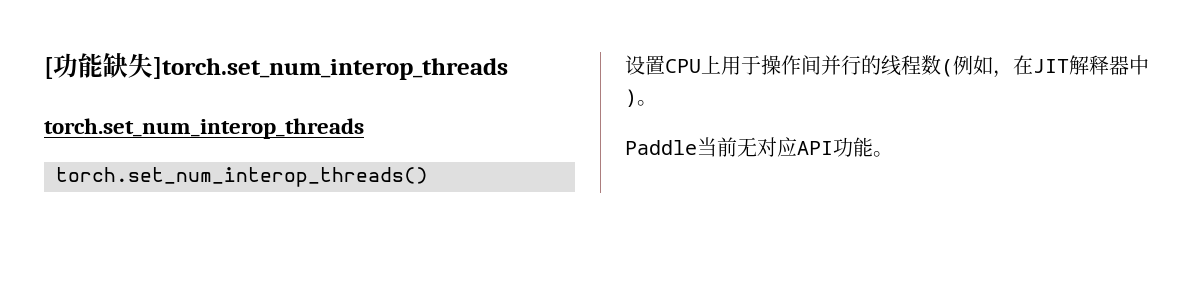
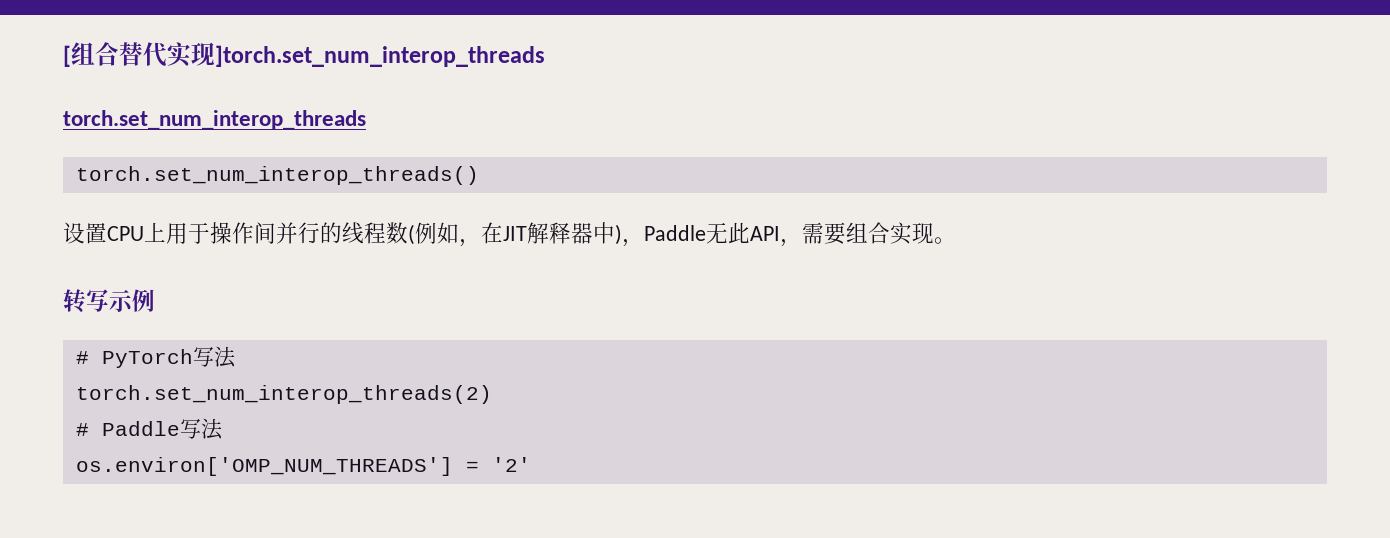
- [功能缺失]torch.set_num_interop_threads
+ [组合替代实现]torch.set_num_interop_threads
- 设置CPU上用于操作间并行的线程数(例如，在JIT解释器中)。
- Paddle当前无对应API功能。
+ 设置CPU上用于操作间并行的线程数(例如，在JIT解释器中)，Paddle无此API，需要组合实现。
+ 转写示例
+ # PyTorch写法
+ torch.set_num_interop_threads(2)
+ # Paddle写法
+ os.environ['OMP_NUM_THREADS'] = '2'

